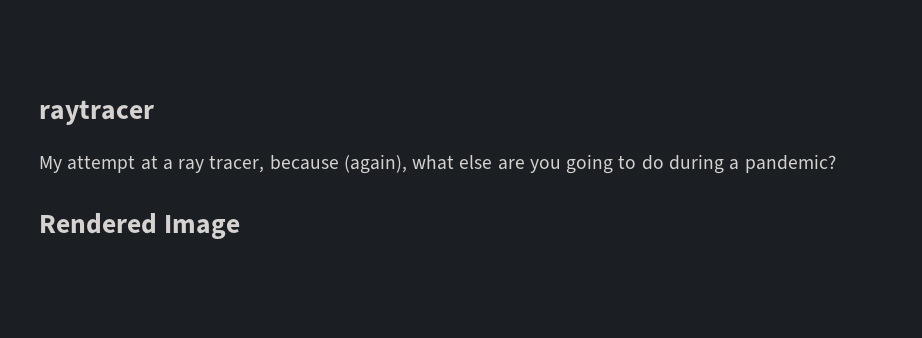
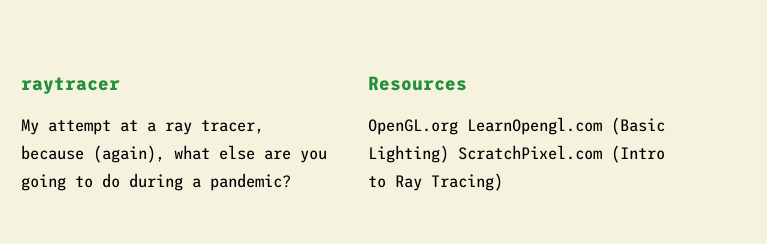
- Rendered Image
+ Resources
+ OpenGL.org LearnOpengl.com (Basic Lighting) ScratchPixel.com (Intro to Ray Tracing)

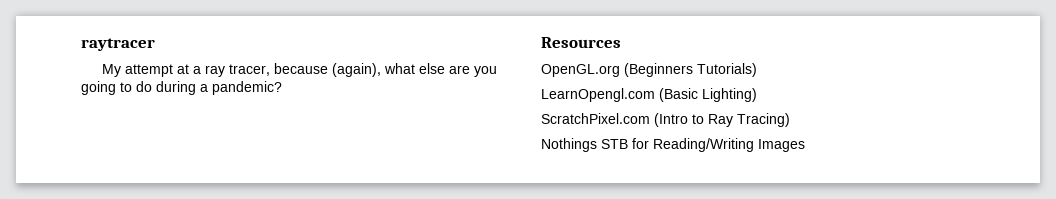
- OpenGL.org LearnOpengl.com (Basic Lighting) ScratchPixel.com (Intro to Ray Tracing)
+ OpenGL.org (Beginners Tutorials)
+ LearnOpengl.com (Basic Lighting)
+ ScratchPixel.com (Intro to Ray Tracing)
+ Nothings STB for Reading/Writing Images

